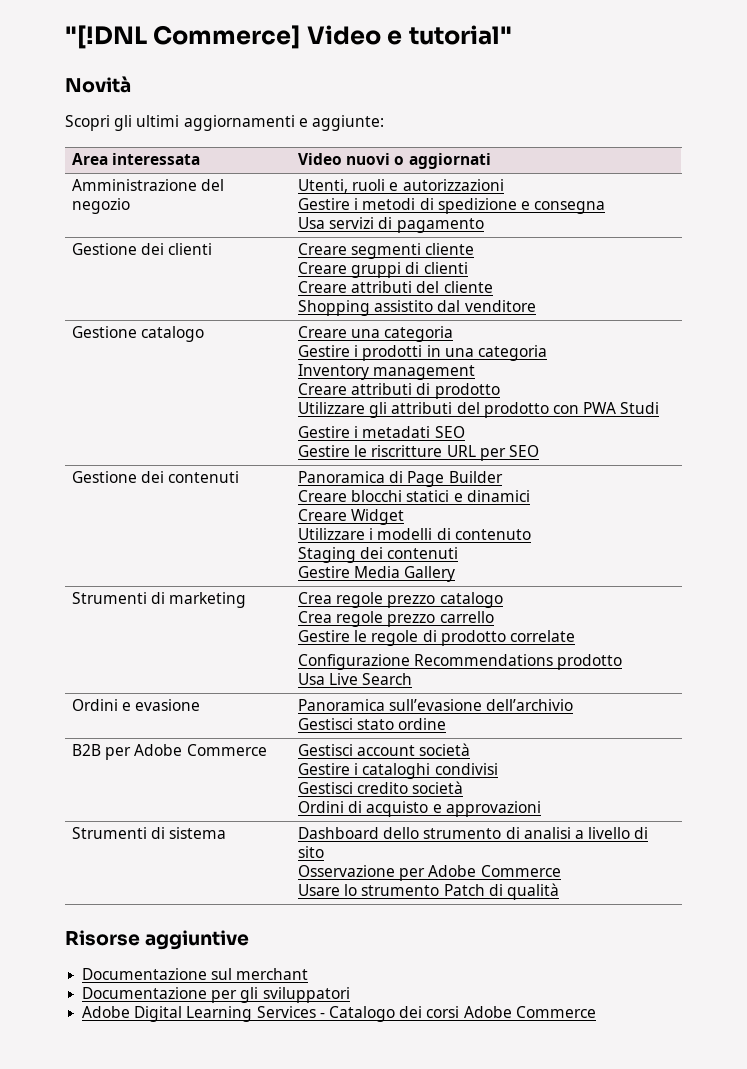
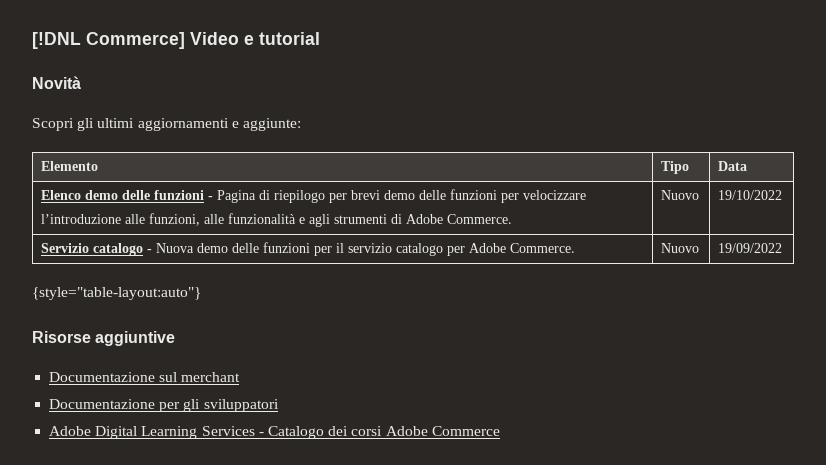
- "[!DNL Commerce] Video e tutorial"
+ [!DNL Commerce] Video e tutorial
- Area interessata | Video nuovi o aggiornati
- Amministrazione del negozio | Utenti, ruoli e autorizzazioni
- Gestire i metodi di spedizione e consegna
- Usa servizi di pagamento
- Gestione dei clienti | Creare segmenti cliente
- Creare gruppi di clienti
- Creare attributi del cliente
- Shopping assistito dal venditore
- Gestione catalogo | Creare una categoria
- Gestire i prodotti in una categoria
- Inventory management
- Creare attributi di prodotto
- Utilizzare gli attributi del prodotto con PWA Studi
- Gestire i metadati SEO
- Gestire le riscritture URL per SEO
- Gestione dei contenuti | Panoramica di Page Builder
- Creare blocchi statici e dinamici
- Creare Widget
- Utilizzare i modelli di contenuto
- Staging dei contenuti
- Gestire Media Gallery
- Strumenti di marketing | Crea regole prezzo catalogo
- Crea regole prezzo carrello
- Gestire le regole di prodotto correlate
- Configurazione Recommendations prodotto
- Usa Live Search
- Ordini e evasione | Panoramica sull’evasione dell’archivio
- Gestisci stato ordine
- B2B per Adobe Commerce | Gestisci account società
- Gestire i cataloghi condivisi
- Gestisci credito società
- Ordini di acquisto e approvazioni
- Strumenti di sistema | Dashboard dello strumento di analisi a livello di sito
- Osservazione per Adobe Commerce
- Usare lo strumento Patch di qualità
+ Elemento | Tipo | Data
+ Elenco demo delle funzioni - Pagina di riepilogo per brevi demo delle funzioni per velocizzare l’introduzione alle funzioni, alle funzionalità e agli strumenti di Adobe Commerce. | Nuovo | 19/10/2022
+ Servizio catalogo - Nuova demo delle funzioni per il servizio catalogo per Adobe Commerce. | Nuovo | 19/09/2022
+ {style="table-layout:auto"}

